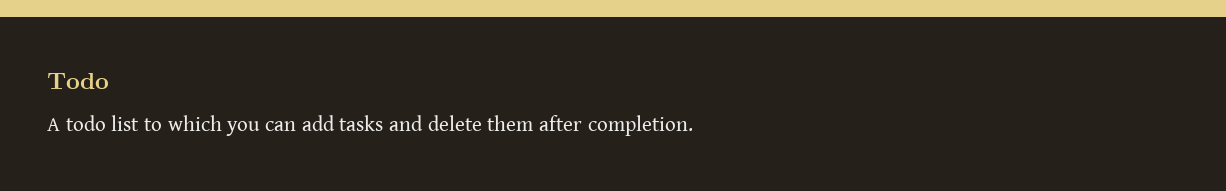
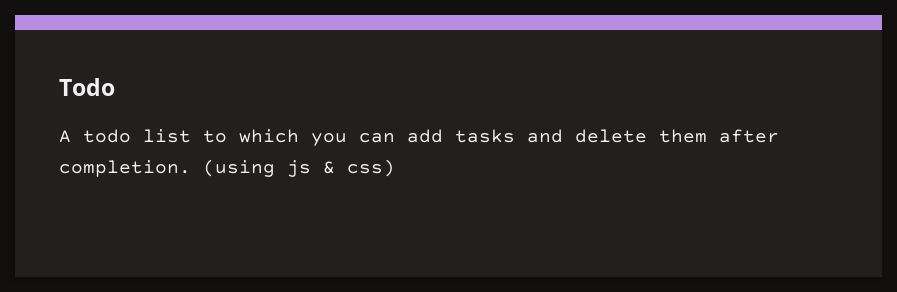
+ (using js & css)

